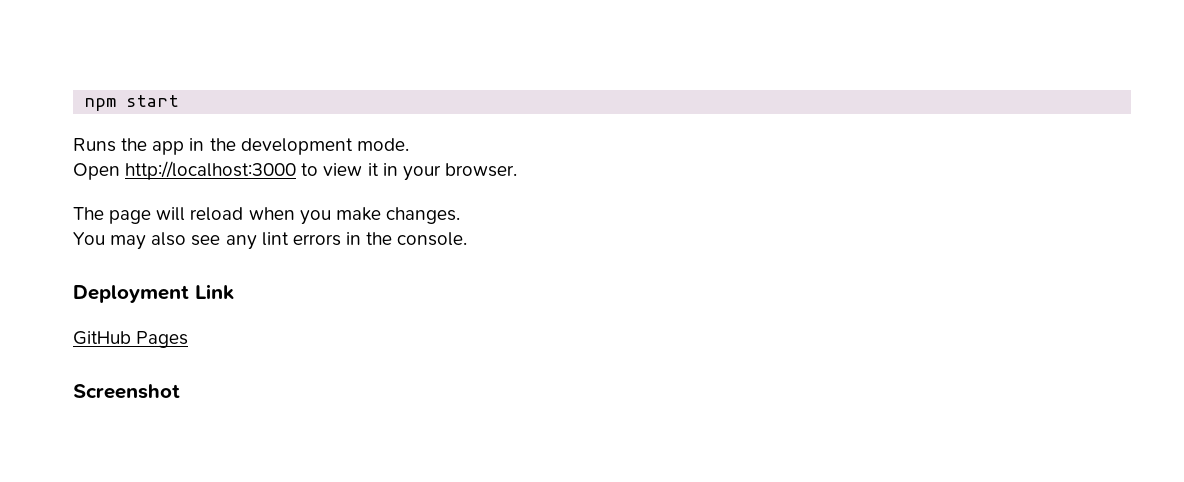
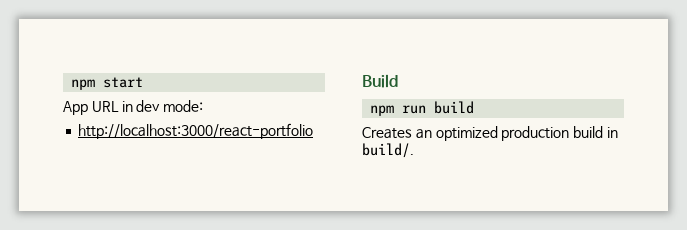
- Runs the app in the development mode.
- Open http://localhost:3000 to view it in your browser.
- The page will reload when you make changes.
- You may also see any lint errors in the console.
- Deployment Link
- GitHub Pages
- Screenshot
+ App URL in dev mode:
+ http://localhost:3000/react-portfolio
+ Build
+ npm run build
+ Creates an optimized production build in build/.

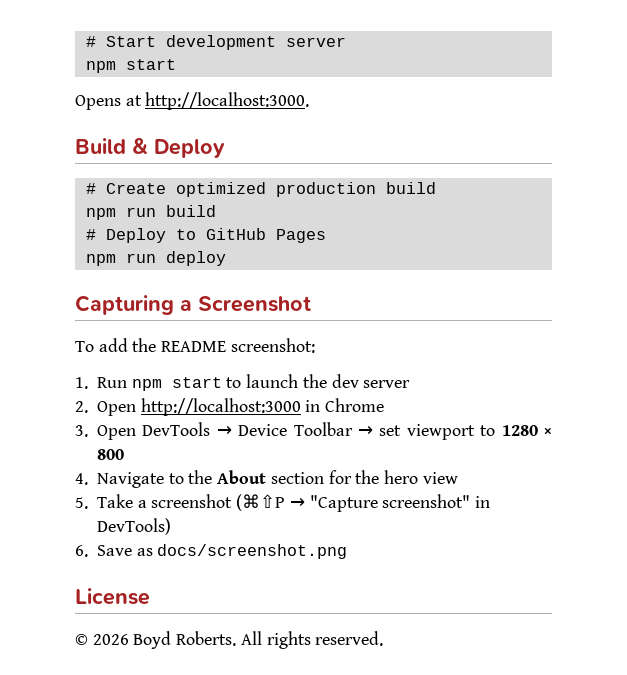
+ # Start development server
  npm start
- App URL in dev mode:
- http://localhost:3000/react-portfolio
- Build
+ Opens at http://localhost:3000.
+ Build & Deploy
+ # Create optimized production build
  npm run build
- Creates an optimized production build in build/.
+ # Deploy to GitHub Pages
+ npm run deploy
+ Capturing a Screenshot
+ To add the README screenshot:
+ 1. Run npm start to launch the dev server
+ 2. Open http://localhost:3000 in Chrome
+ 3. Open DevTools → Device Toolbar → set viewport to 1280 × 800
+ 4. Navigate to the About section for the hero view
+ 5. Take a screenshot (⌘⇧P → "Capture screenshot" in DevTools)
+ 6. Save as docs/screenshot.png
+ License
+ © 2026 Boyd Roberts. All rights reserved.

